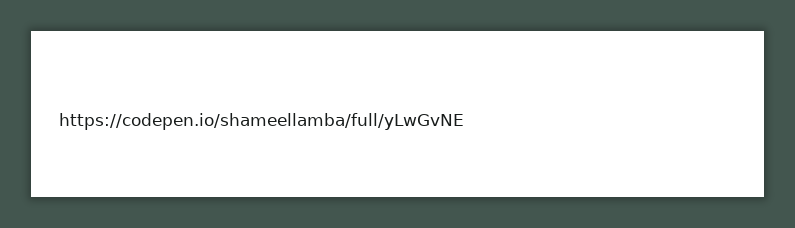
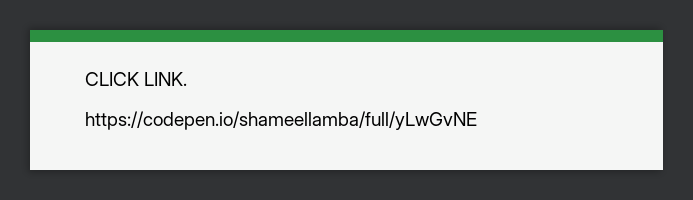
+ CLICK LINK.

